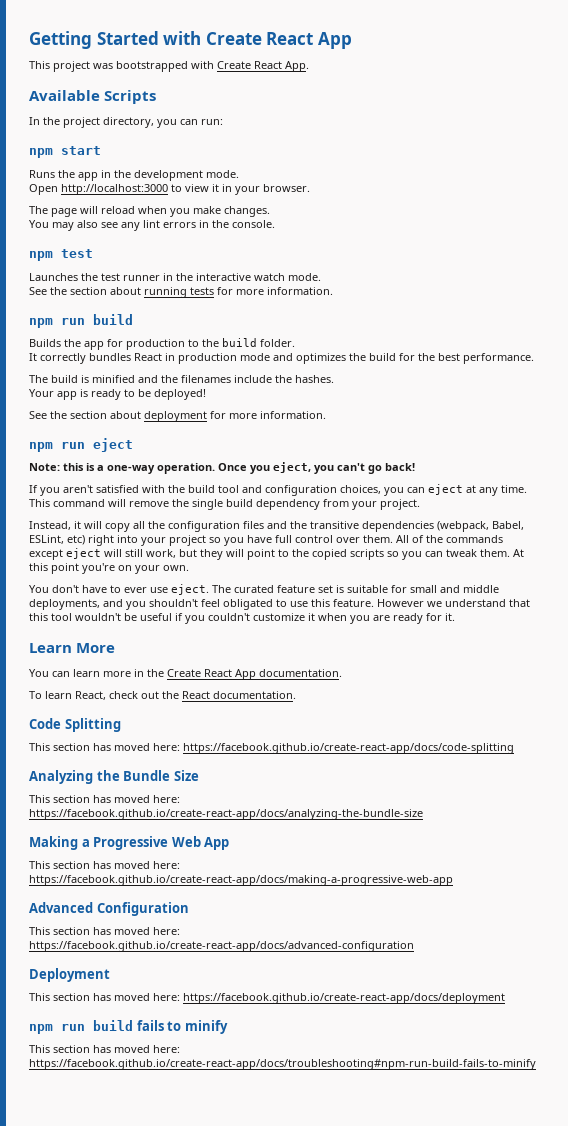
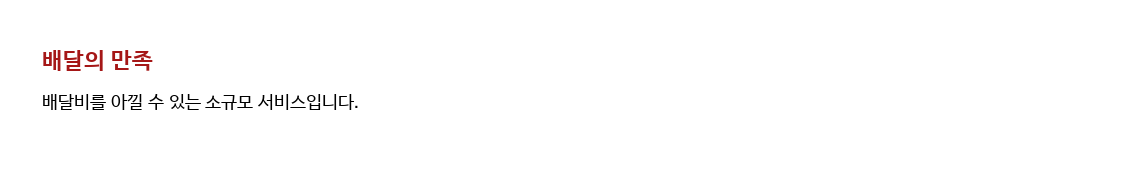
- Getting Started with Create React App
- This project was bootstrapped with Create React App.
- Available Scripts
- In the project directory, you can run:
- npm start
- Runs the app in the development mode.
- Open http://localhost:3000 to view it in your browser.
- The page will reload when you make changes.
- You may also see any lint errors in the console.
- npm test
- Launches the test runner in the interactive watch mode.
- See the section about running tests for more information.
- npm run build
- Builds the app for production to the build folder.
- It correctly bundles React in production mode and optimizes the build for the best performance.
- The build is minified and the filenames include the hashes.
- Your app is ready to be deployed!
- See the section about deployment for more information.
- npm run eject
- Note: this is a one-way operation. Once you eject, you can't go back!
- If you aren't satisfied with the build tool and configuration choices, you can eject at any time. This command will remove the single build dependency from your project.
- Instead, it will copy all the configuration files and the transitive dependencies (webpack, Babel, ESLint, etc) right into your project so you have full control over them. All of the commands except eject will still work, but they will point to the copied scripts so you can tweak them. At this point you're on your own.
- You don't have to ever use eject. The curated feature set is suitable for small and middle deployments, and you shouldn't feel obligated to use this feature. However we understand that this tool wouldn't be useful if you couldn't customize it when you are ready for it.
- Learn More
- You can learn more in the Create React App documentation.
- To learn React, check out the React documentation.
- Code Splitting
- This section has moved here: https://facebook.github.io/create-react-app/docs/code-splitting
- Analyzing the Bundle Size
- This section has moved here: https://facebook.github.io/create-react-app/docs/analyzing-the-bundle-size
- Making a Progressive Web App
- This section has moved here: https://facebook.github.io/create-react-app/docs/making-a-progressive-web-app
- Advanced Configuration
- This section has moved here: https://facebook.github.io/create-react-app/docs/advanced-configuration
- Deployment
- This section has moved here: https://facebook.github.io/create-react-app/docs/deployment
- npm run build fails to minify
- This section has moved here: https://facebook.github.io/create-react-app/docs/troubleshooting#npm-run-build-fails-to-minify
+ 배달의 만족
+ 배달비를 아낄 수 있는 소규모 서비스입니다.

